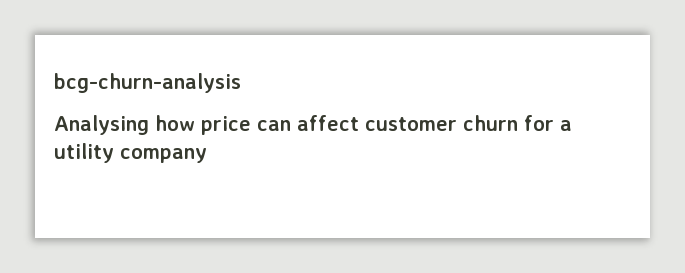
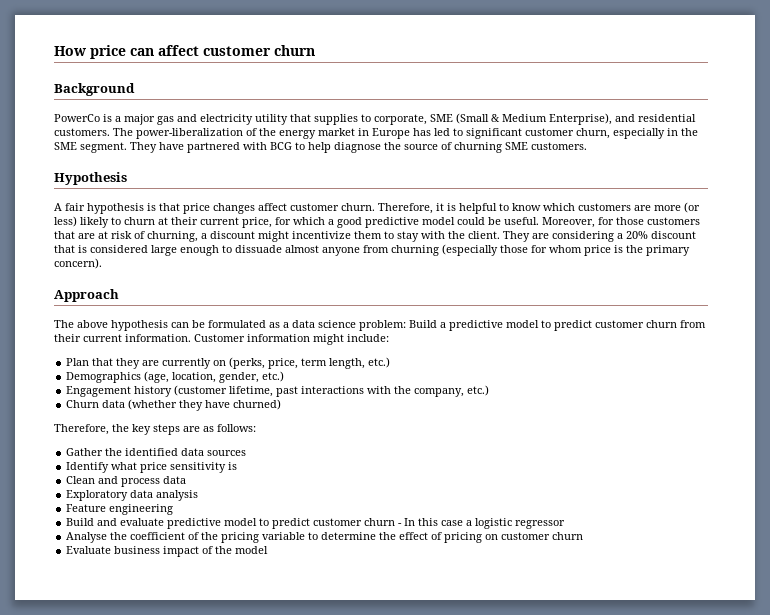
- bcg-churn-analysis
- Analysing how price can affect customer churn for a utility company
+ How price can affect customer churn
+ Background
+ PowerCo is a major gas and electricity utility that supplies to corporate, SME (Small & Medium Enterprise), and residential customers. The power-liberalization of the energy market in Europe has led to significant customer churn, especially in the SME segment. They have partnered with BCG to help diagnose the source of churning SME customers.
+ Hypothesis
+ A fair hypothesis is that price changes affect customer churn. Therefore, it is helpful to know which customers are more (or less) likely to churn at their current price, for which a good predictive model could be useful. Moreover, for those customers that are at risk of churning, a discount might incentivize them to stay with the client. They are considering a 20% discount that is considered large enough to dissuade almost anyone from churning (especially those for whom price is the primary concern).
+ Approach
+ The above hypothesis can be formulated as a data science problem: Build a predictive model to predict customer churn from their current information. Customer information might include:
+ Plan that they are currently on (perks, price, term length, etc.)
+ Demographics (age, location, gender, etc.)
+ Engagement history (customer lifetime, past interactions with the company, etc.)
+ Churn data (whether they have churned)
+ Therefore, the key steps are as follows:
+ Gather the identified data sources
+ Identify what price sensitivity is
+ Clean and process data
+ Exploratory data analysis
+ Feature engineering
+ Build and evaluate predictive model to predict customer churn - In this case a logistic regressor
+ Analyse the coefficient of the pricing variable to determine the effect of pricing on customer churn
+ Evaluate business impact of the model

